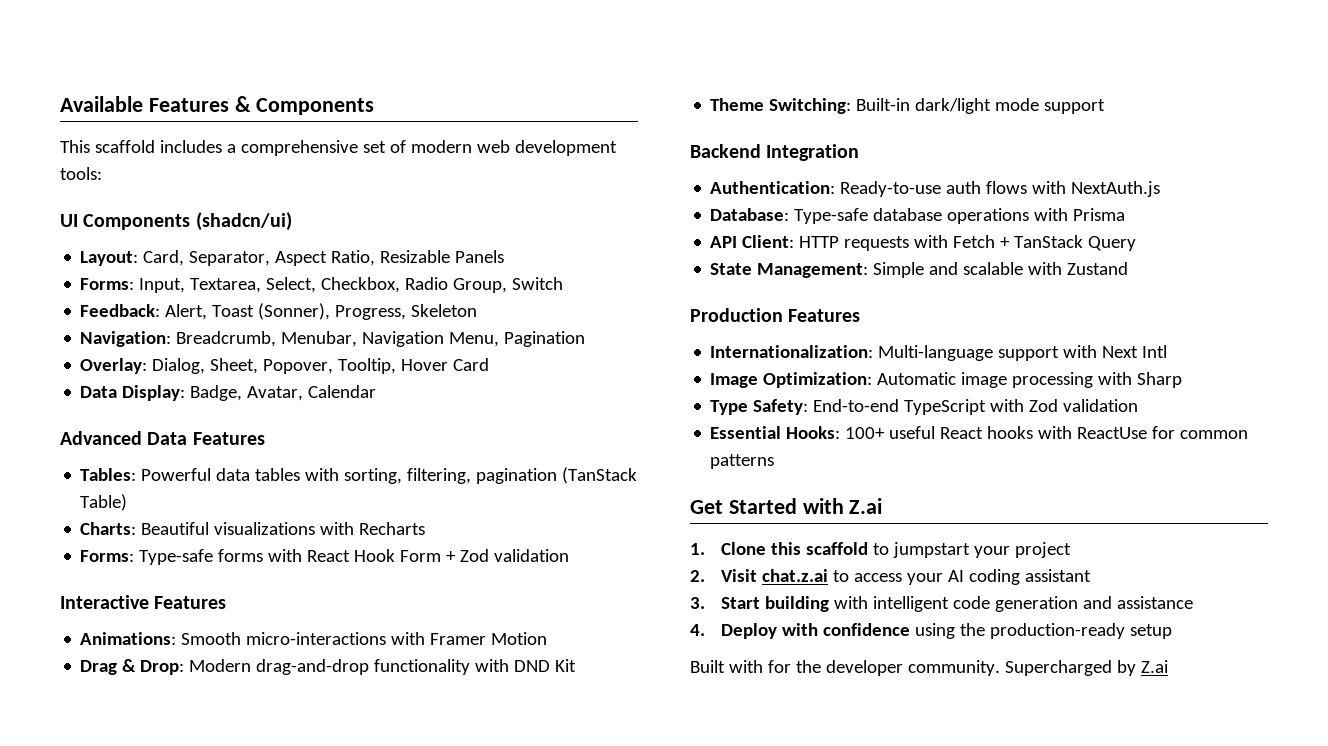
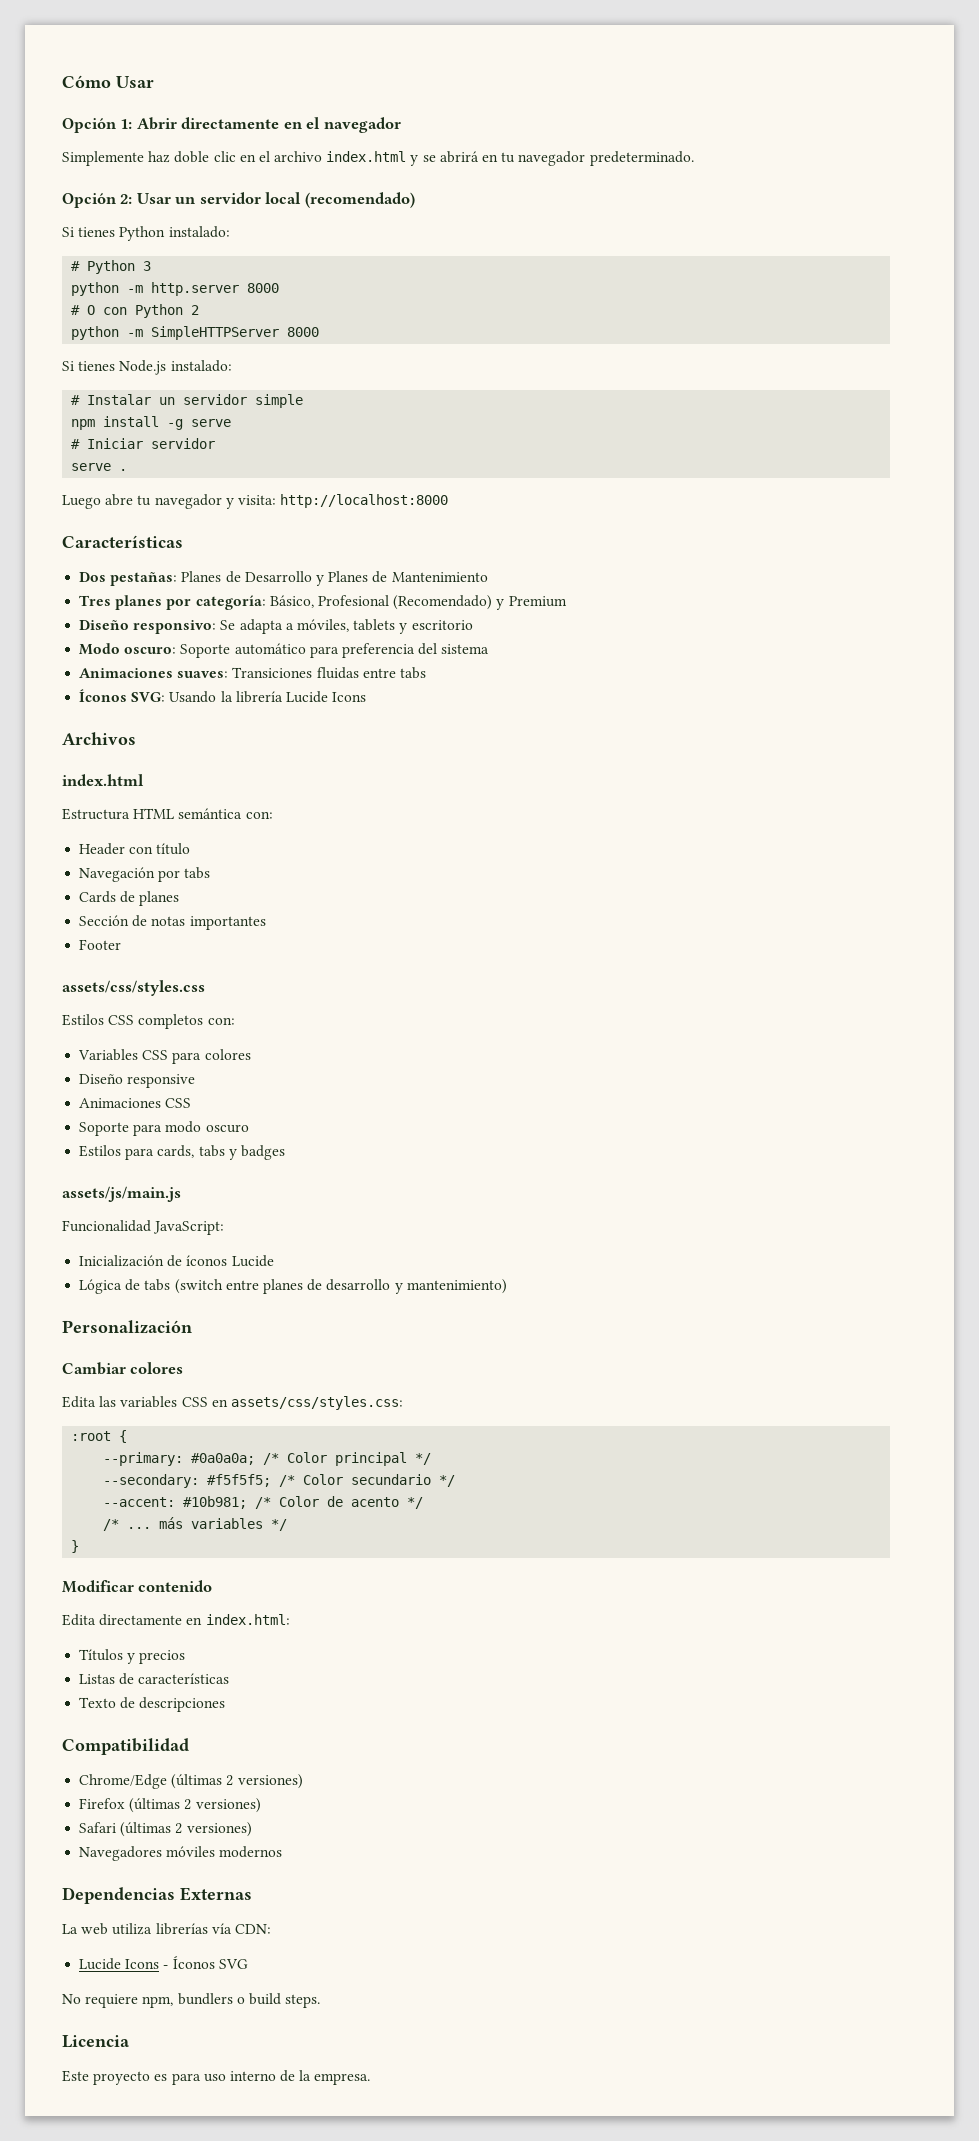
- Available Features & Components
- This scaffold includes a comprehensive set of modern web development tools:
- UI Components (shadcn/ui)
- Layout: Card, Separator, Aspect Ratio, Resizable Panels
- Forms: Input, Textarea, Select, Checkbox, Radio Group, Switch
- Feedback: Alert, Toast (Sonner), Progress, Skeleton
- Navigation: Breadcrumb, Menubar, Navigation Menu, Pagination
- Overlay: Dialog, Sheet, Popover, Tooltip, Hover Card
- Data Display: Badge, Avatar, Calendar
- Advanced Data Features
- Tables: Powerful data tables with sorting, filtering, pagination (TanStack Table)
- Charts: Beautiful visualizations with Recharts
- Forms: Type-safe forms with React Hook Form + Zod validation
- Interactive Features
- Animations: Smooth micro-interactions with Framer Motion
- Drag & Drop: Modern drag-and-drop functionality with DND Kit
- Theme Switching: Built-in dark/light mode support
- Backend Integration
- Authentication: Ready-to-use auth flows with NextAuth.js
- Database: Type-safe database operations with Prisma
- API Client: HTTP requests with Fetch + TanStack Query
- State Management: Simple and scalable with Zustand
- Production Features
- Internationalization: Multi-language support with Next Intl
- Image Optimization: Automatic image processing with Sharp
- Type Safety: End-to-end TypeScript with Zod validation
- Essential Hooks: 100+ useful React hooks with ReactUse for common patterns
- Get Started with Z.ai
- 1. Clone this scaffold to jumpstart your project
- 2. Visit chat.z.ai to access your AI coding assistant
- 3. Start building with intelligent code generation and assistance
- 4. Deploy with confidence using the production-ready setup
- Built with for the developer community. Supercharged by Z.ai
+ Cómo Usar
+ Opción 1: Abrir directamente en el navegador
+ Simplemente haz doble clic en el archivo index.html y se abrirá en tu navegador predeterminado.
+ Opción 2: Usar un servidor local (recomendado)
+ Si tienes Python instalado:
+ # Python 3
+ python -m http.server 8000
+ # O con Python 2
+ python -m SimpleHTTPServer 8000
+ Si tienes Node.js instalado:
+ # Instalar un servidor simple
+ npm install -g serve
+ # Iniciar servidor
+ serve .
+ Luego abre tu navegador y visita: http://localhost:8000
+ Características
+ Dos pestañas: Planes de Desarrollo y Planes de Mantenimiento
+ Tres planes por categoría: Básico, Profesional (Recomendado) y Premium
+ Diseño responsivo: Se adapta a móviles, tablets y escritorio
+ Modo oscuro: Soporte automático para preferencia del sistema
+ Animaciones suaves: Transiciones fluidas entre tabs
+ Íconos SVG: Usando la librería Lucide Icons
+ Archivos
+ index.html
+ Estructura HTML semántica con:
+ Header con título
+ Navegación por tabs
+ Cards de planes
+ Sección de notas importantes
+ Footer
+ assets/css/styles.css
+ Estilos CSS completos con:
+ Variables CSS para colores
+ Diseño responsive
+ Animaciones CSS
+ Soporte para modo oscuro
+ Estilos para cards, tabs y badges
+ assets/js/main.js
+ Funcionalidad JavaScript:
+ Inicialización de íconos Lucide
+ Lógica de tabs (switch entre planes de desarrollo y mantenimiento)
+ Personalización
+ Cambiar colores
+ Edita las variables CSS en assets/css/styles.css:
+ :root {
+ --primary: #0a0a0a; /* Color principal */
+ --secondary: #f5f5f5; /* Color secundario */
+ --accent: #10b981; /* Color de acento */
+ /* ... más variables */
+ }
+ Modificar contenido
+ Edita directamente en index.html:
+ Títulos y precios
+ Listas de características
+ Texto de descripciones
+ Compatibilidad
+ Chrome/Edge (últimas 2 versiones)
+ Firefox (últimas 2 versiones)
+ Safari (últimas 2 versiones)
+ Navegadores móviles modernos
+ Dependencias Externas
+ La web utiliza librerías vía CDN:
+ Lucide Icons - Íconos SVG
+ No requiere npm, bundlers o build steps.
+ Licencia
+ Este proyecto es para uso interno de la empresa.

